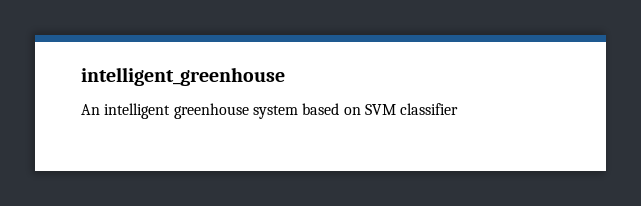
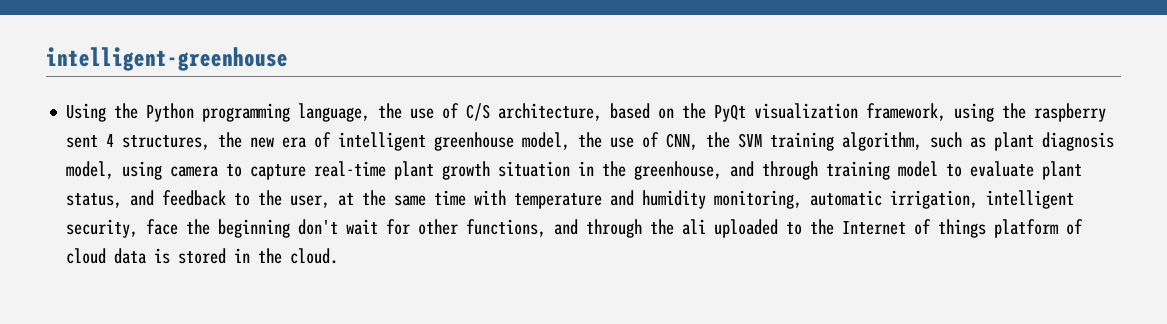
- intelligent_greenhouse
- An intelligent greenhouse system based on SVM classifier
+ intelligent-greenhouse
+ Using the Python programming language, the use of C/S architecture, based on the PyQt visualization framework, using the raspberry sent 4 structures, the new era of intelligent greenhouse model, the use of CNN, the SVM training algorithm, such as plant diagnosis model, using camera to capture real-time plant growth situation in the greenhouse, and through training model to evaluate plant status, and feedback to the user, at the same time with temperature and humidity monitoring, automatic irrigation, intelligent security, face the beginning don't wait for other functions, and through the ali uploaded to the Internet of things platform of cloud data is stored in the cloud.

